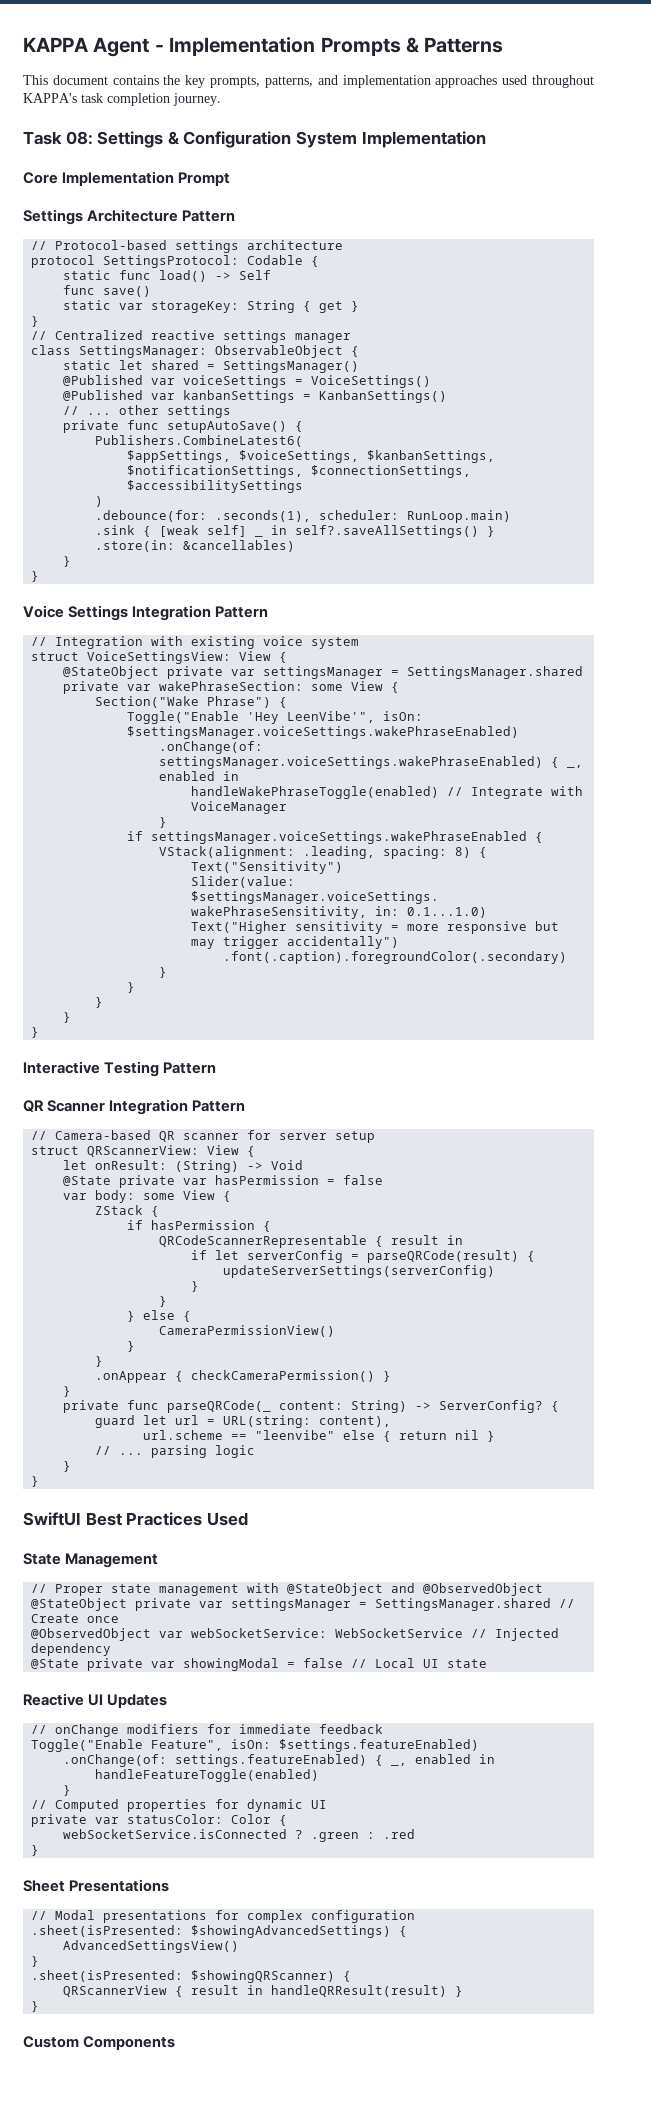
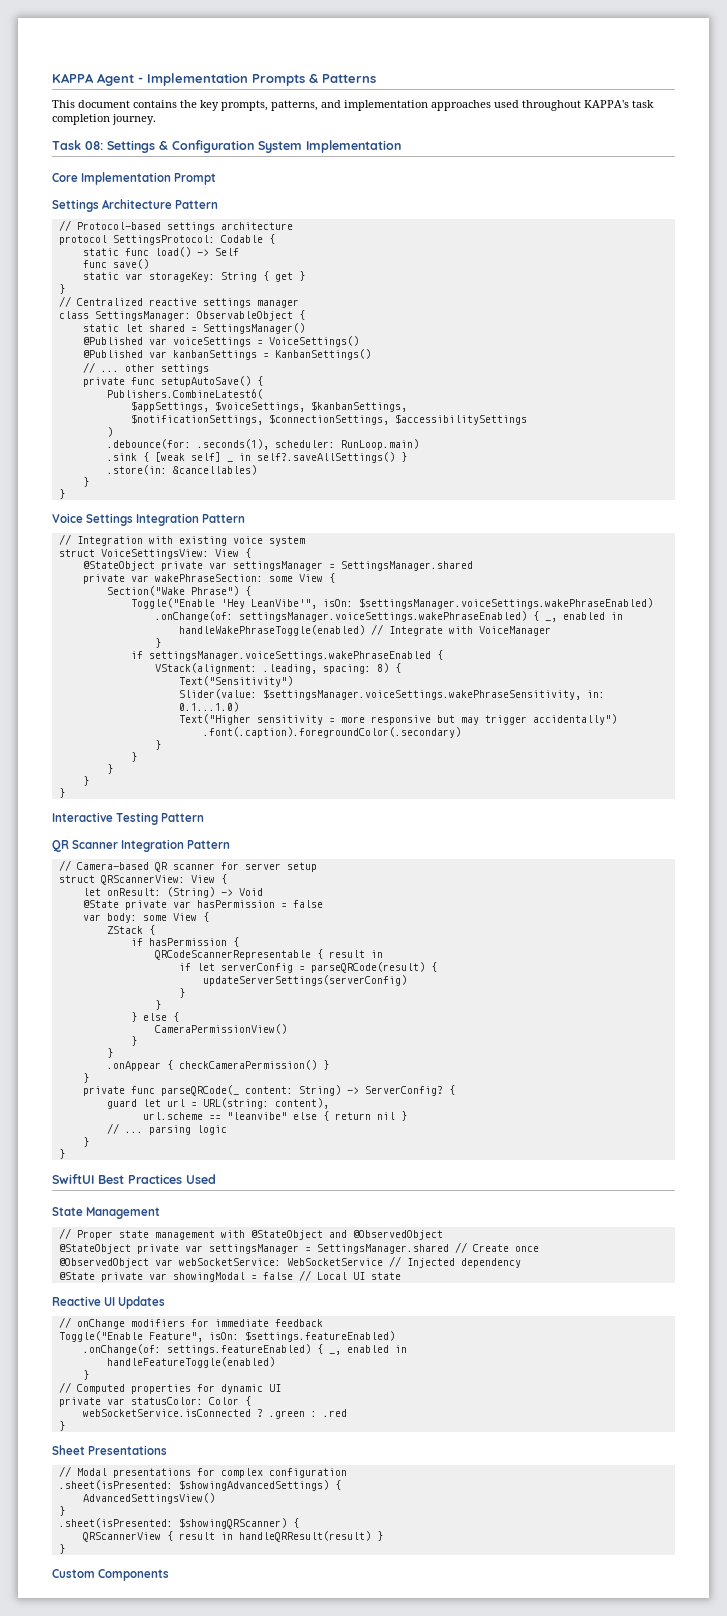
- Toggle("Enable 'Hey LeenVibe'", isOn: $settingsManager.voiceSettings.wakePhraseEnabled)
+ Toggle("Enable 'Hey LeanVibe'", isOn: $settingsManager.voiceSettings.wakePhraseEnabled)
- url.scheme == "leenvibe" else { return nil }
+ url.scheme == "leanvibe" else { return nil }

